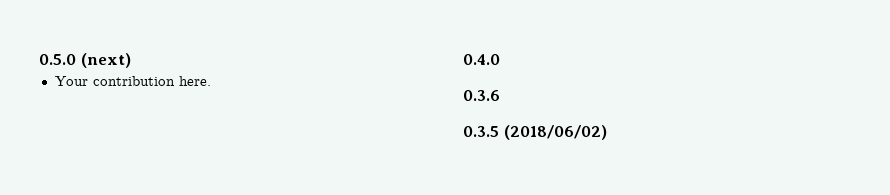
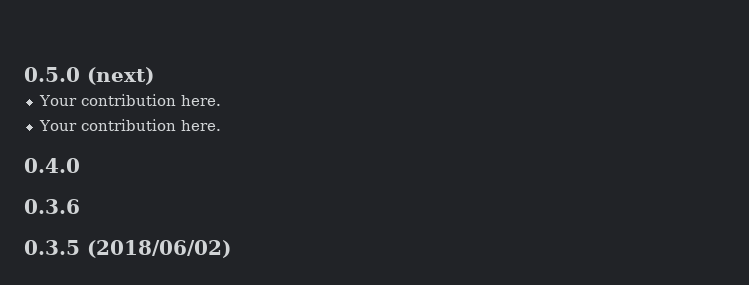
  0.5.0 (next)
+ Your contribution here.

